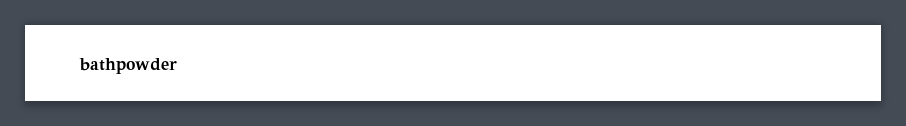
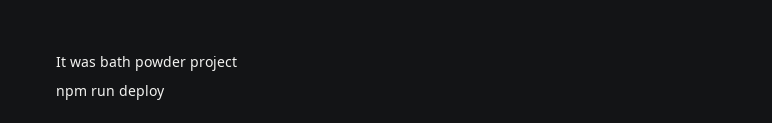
- bathpowder
+ It was bath powder project
+ npm run deploy

